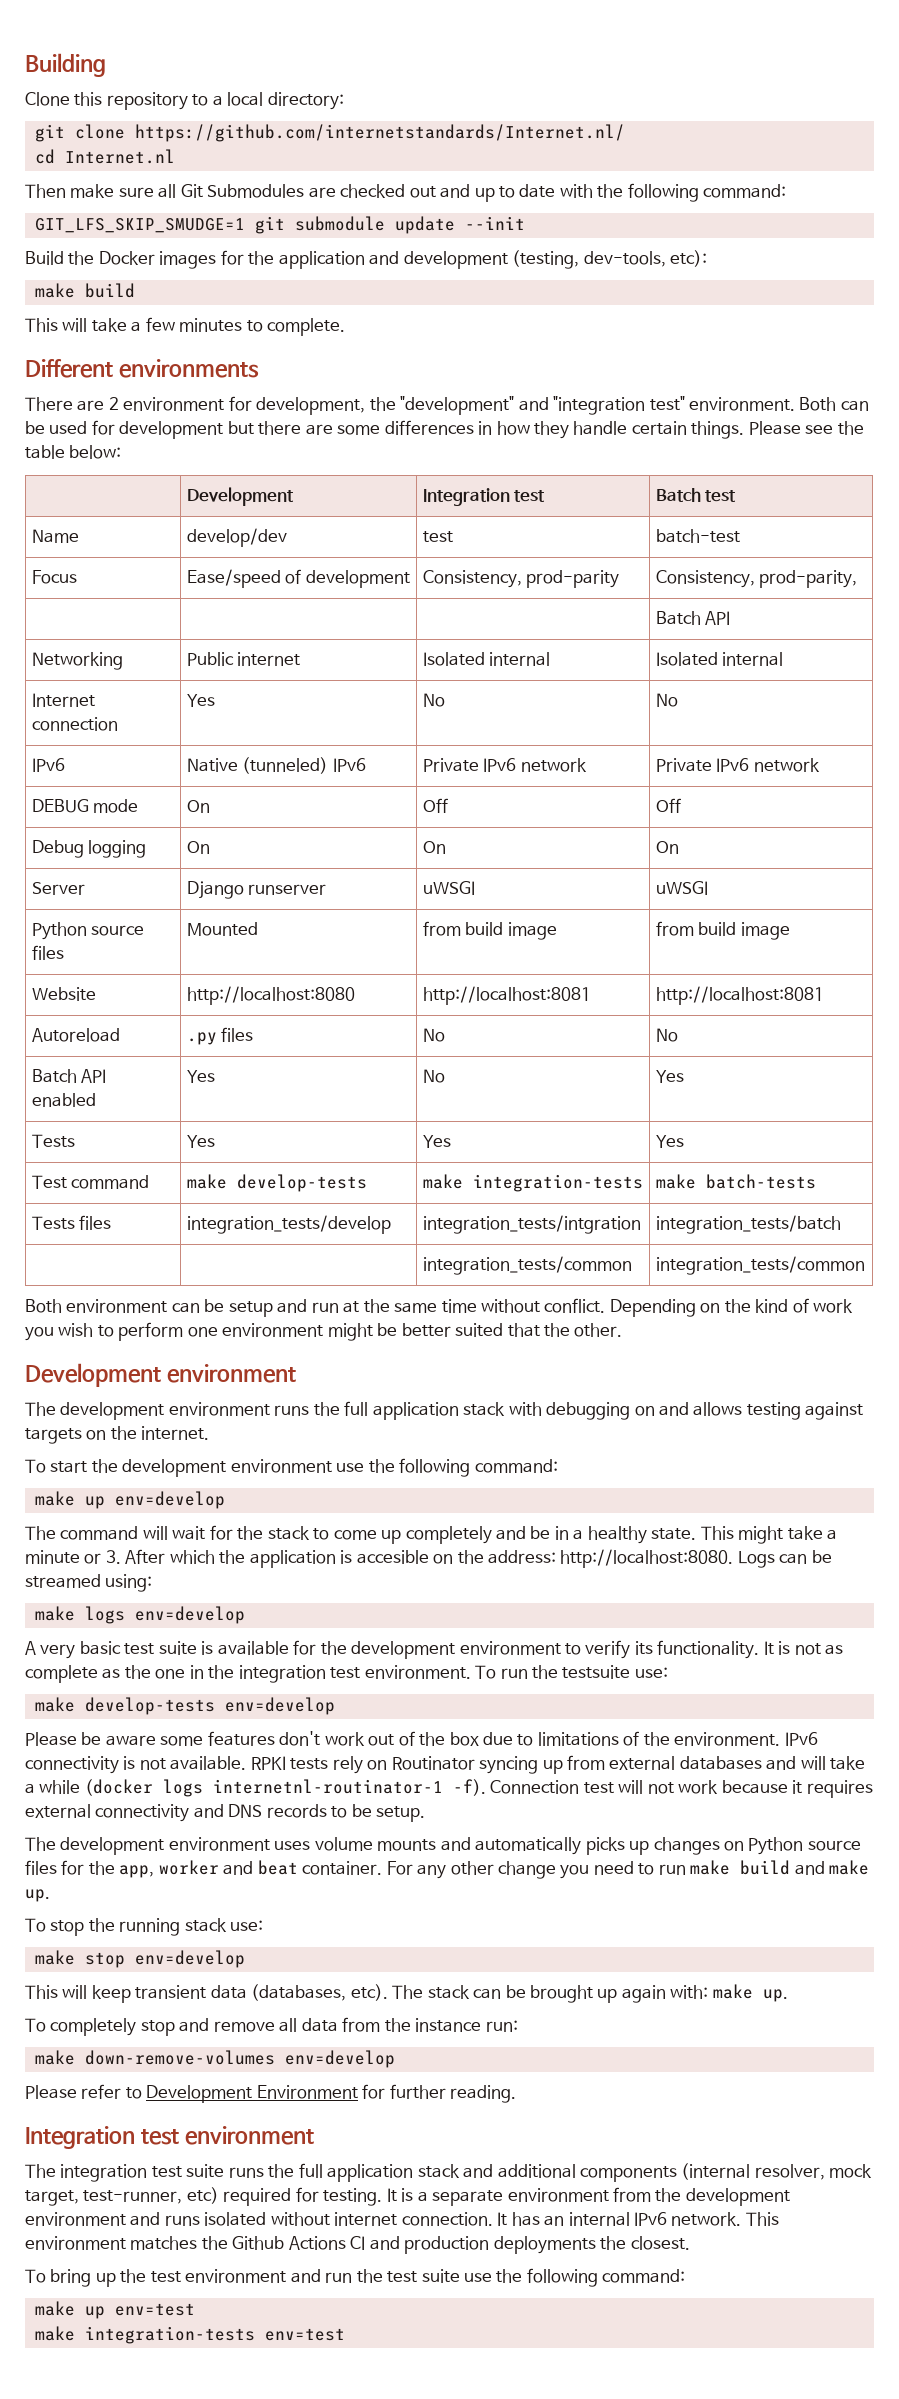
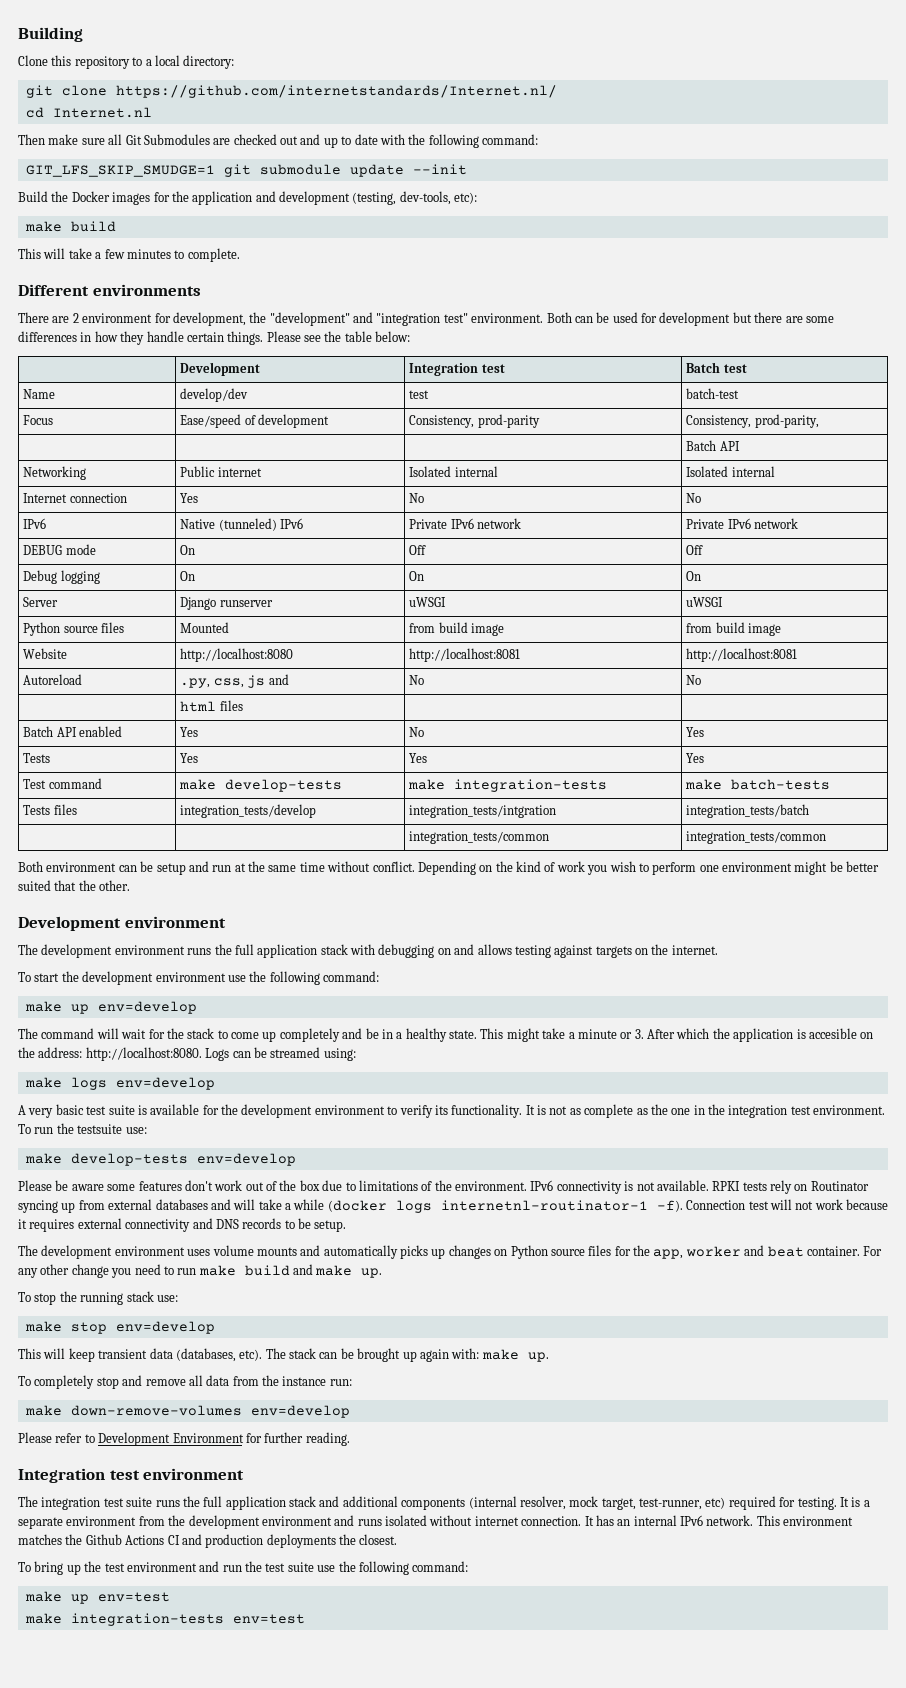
- Autoreload | .py files | No | No
+ Autoreload | .py, css, js and | No | No
+ | html files | |

